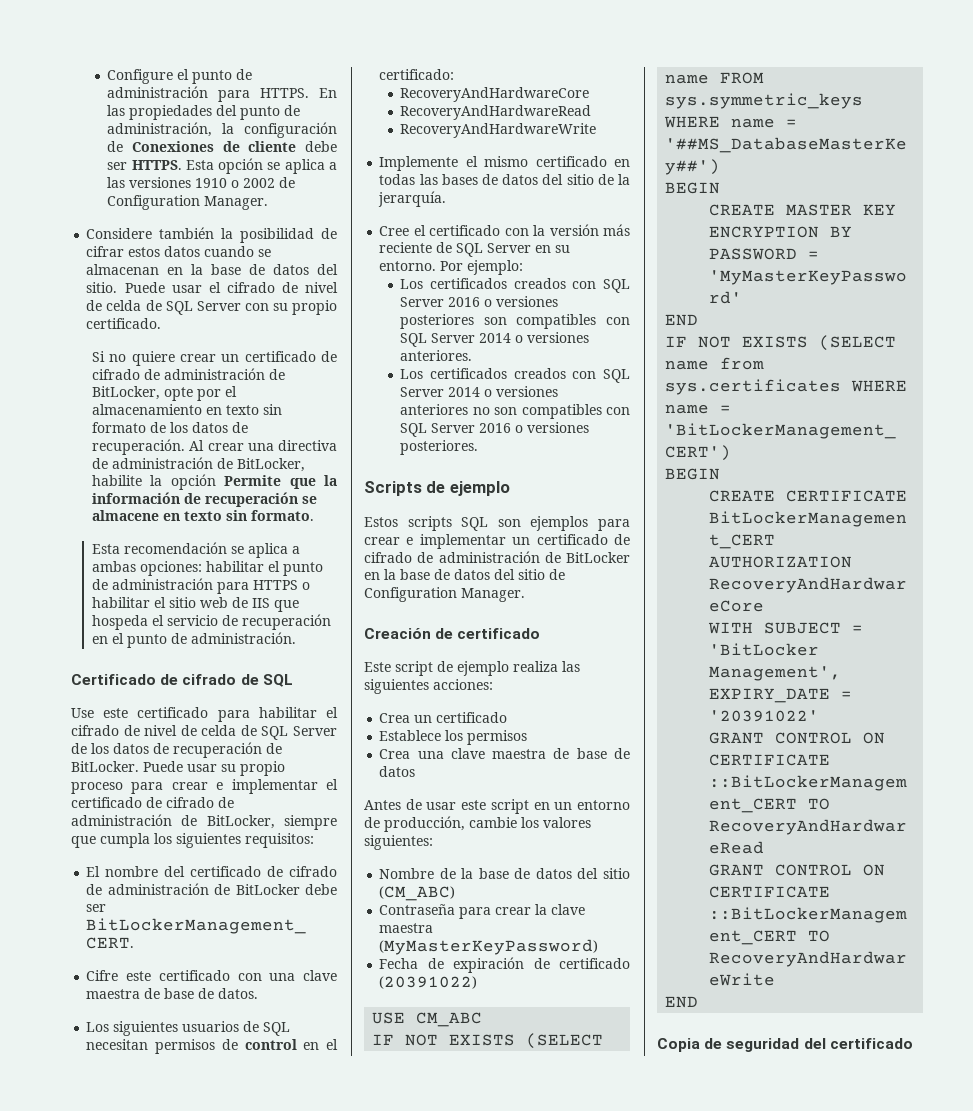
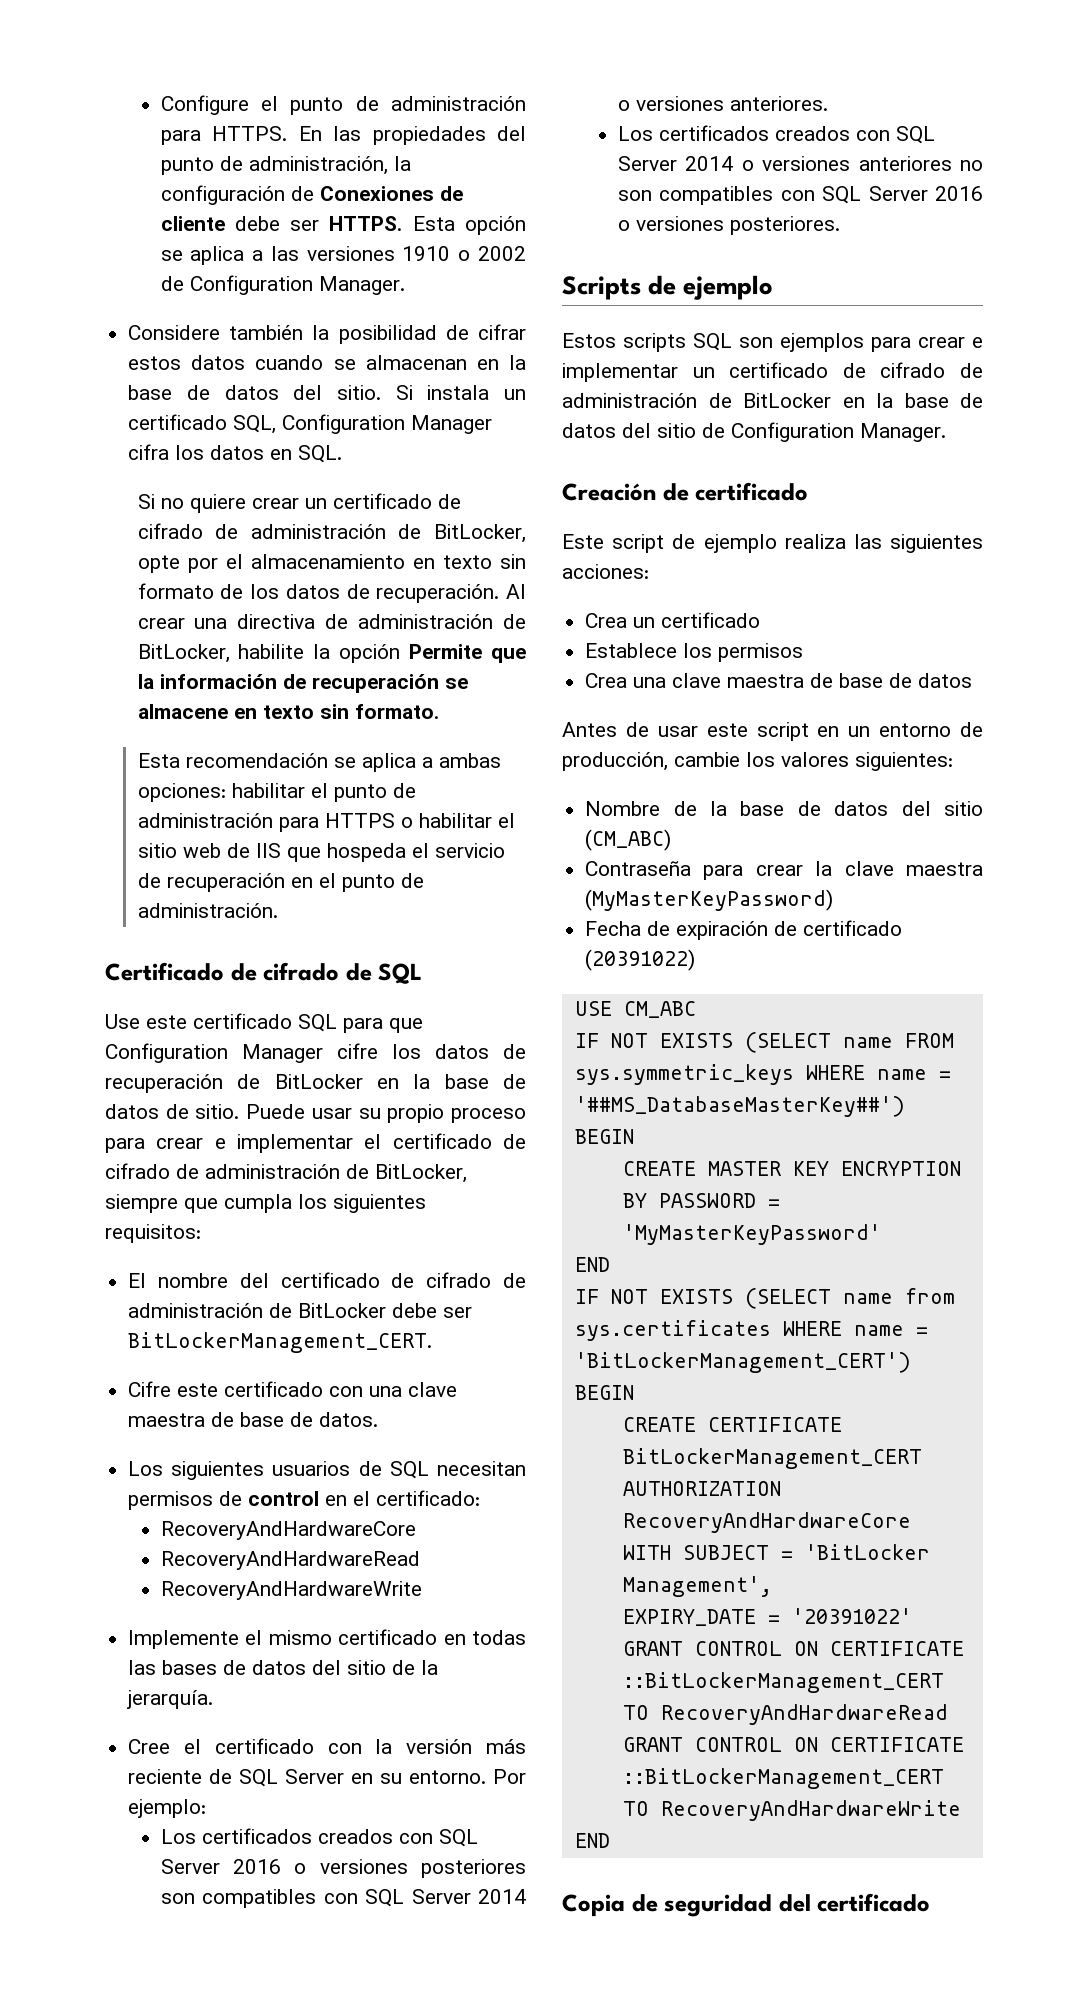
- Puede usar el cifrado de nivel de celda de SQL Server con su propio certificado.
+ Si instala un certificado SQL, Configuration Manager cifra los datos en SQL.
- Use este certificado para habilitar el cifrado de nivel de celda de SQL Server de los datos de recuperación de BitLocker.
+ Use este certificado SQL para que Configuration Manager cifre los datos de recuperación de BitLocker en la base de datos de sitio.

